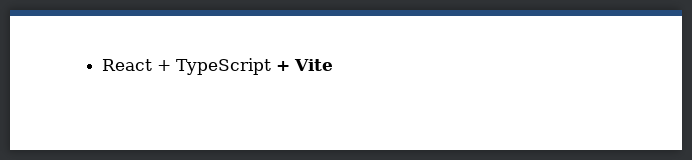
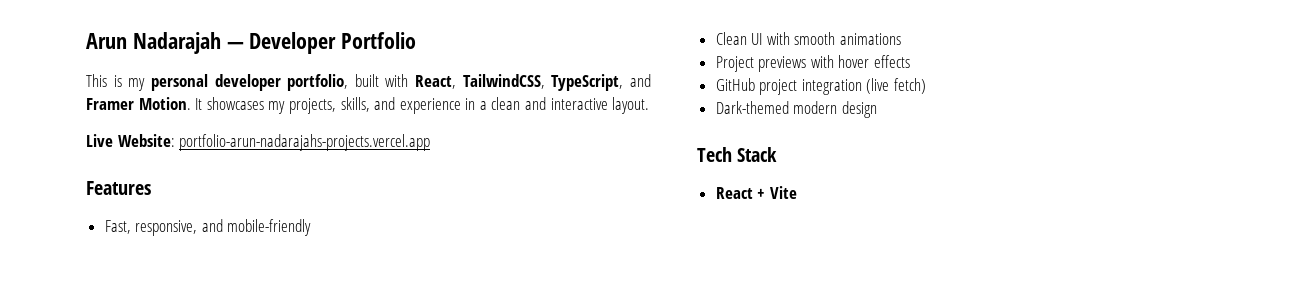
- React + TypeScript + Vite
+ Arun Nadarajah — Developer Portfolio
+ This is my personal developer portfolio, built with React, TailwindCSS, TypeScript, and Framer Motion. It showcases my projects, skills, and experience in a clean and interactive layout.
+ Live Website: portfolio-arun-nadarajahs-projects.vercel.app
+ Features
+ Fast, responsive, and mobile-friendly
+ Clean UI with smooth animations
+ Project previews with hover effects
+ GitHub project integration (live fetch)
+ Dark-themed modern design
+ Tech Stack
+ React + Vite

